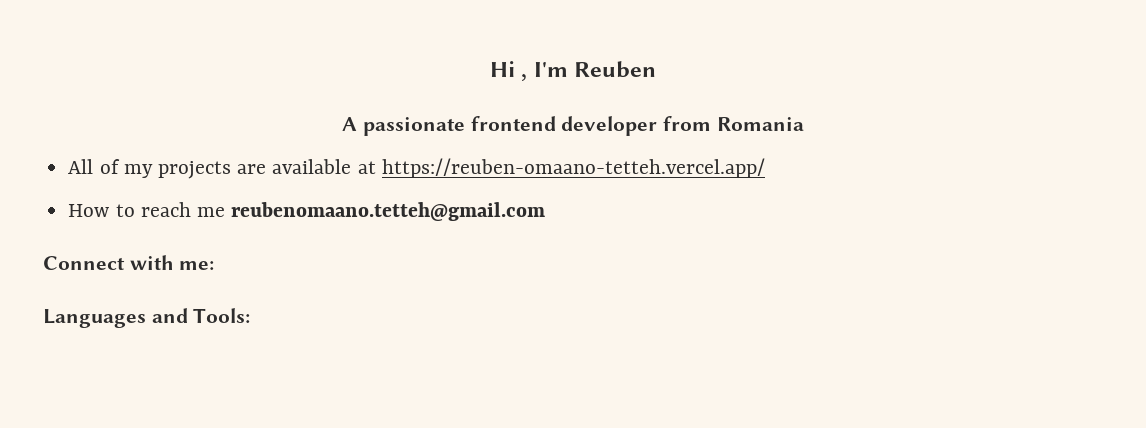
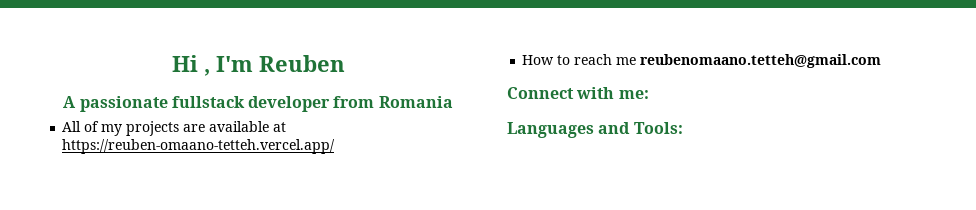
- A passionate frontend developer from Romania
+ A passionate fullstack developer from Romania

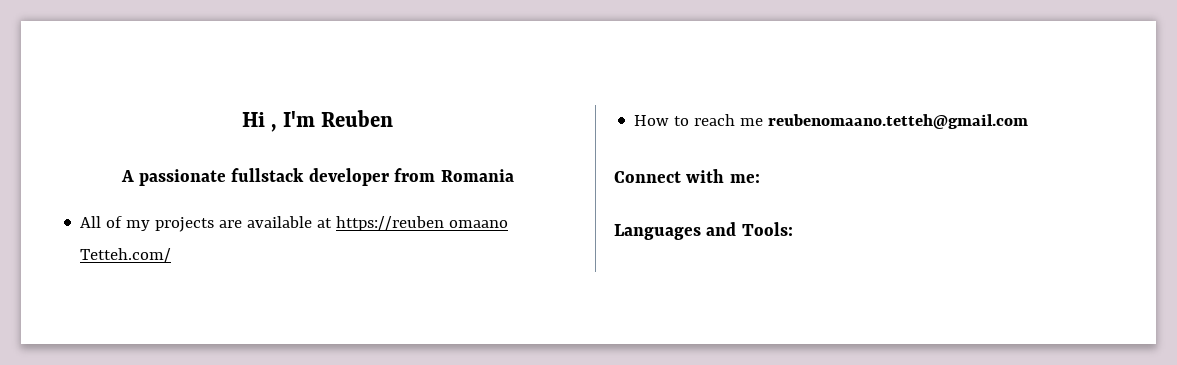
- All of my projects are available at https://reuben-omaano-tetteh.vercel.app/
+ All of my projects are available at https://reuben omaano Tetteh.com/

